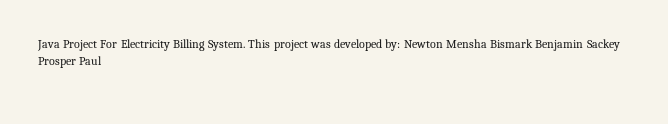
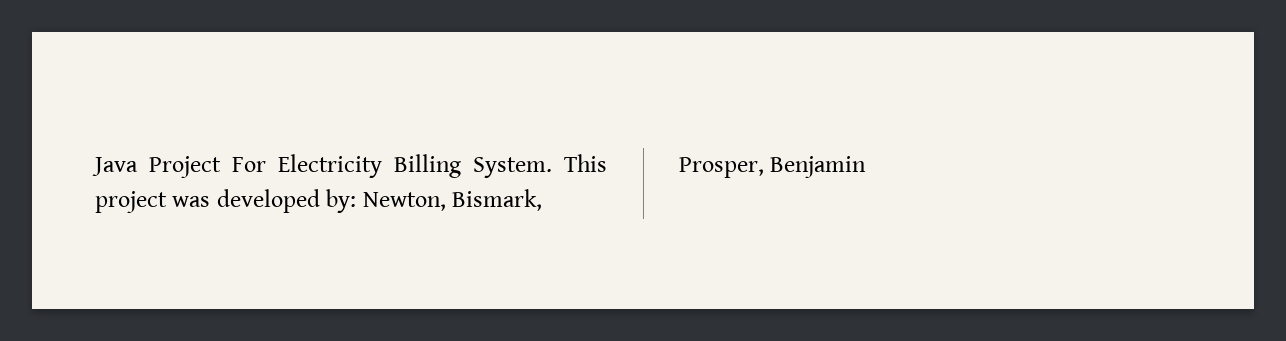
- This project was developed by: Newton Mensha Bismark Benjamin Sackey Prosper Paul
+ This project was developed by: Newton, Bismark, Prosper, Benjamin

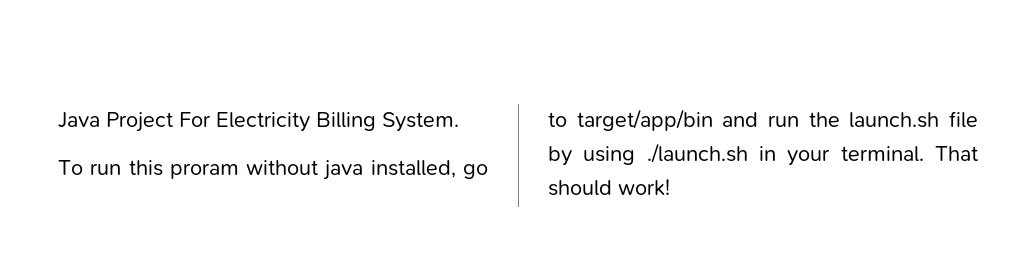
- Java Project For Electricity Billing System. This project was developed by: Newton, Bismark, Prosper, Benjamin
+ Java Project For Electricity Billing System.
+ To run this proram without java installed, go to target/app/bin and run the launch.sh file by using ./launch.sh in your terminal. That should work!

